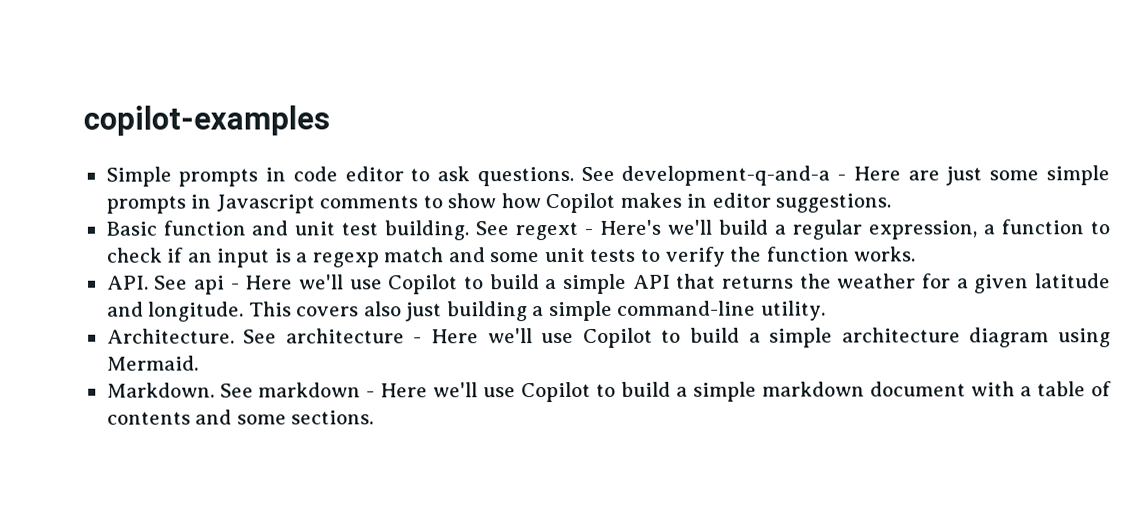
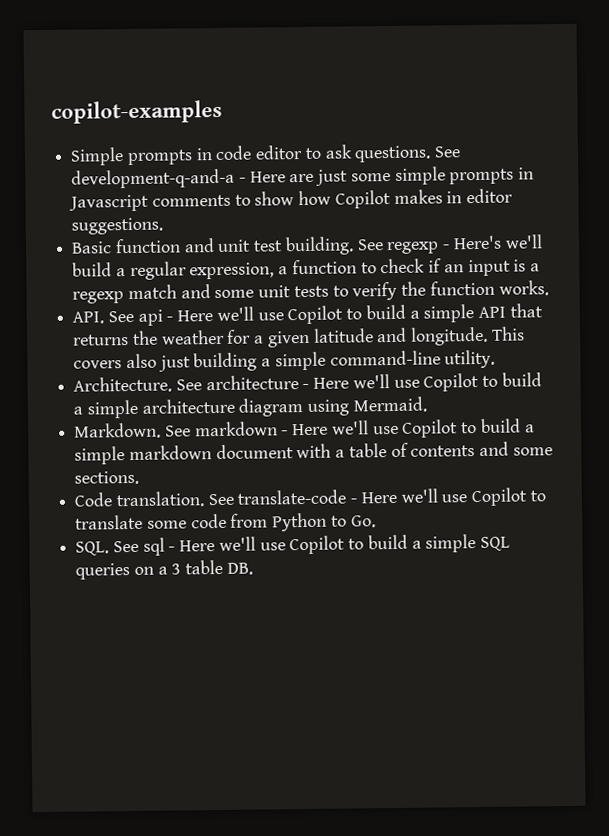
- See regext - Here's we'll build a regular expression, a function to check if an input is a regexp match and some unit tests to verify the function works.
+ See regexp - Here's we'll build a regular expression, a function to check if an input is a regexp match and some unit tests to verify the function works.
+ Code translation. See translate-code - Here we'll use Copilot to translate some code from Python to Go.
+ SQL. See sql - Here we'll use Copilot to build a simple SQL queries on a 3 table DB.

